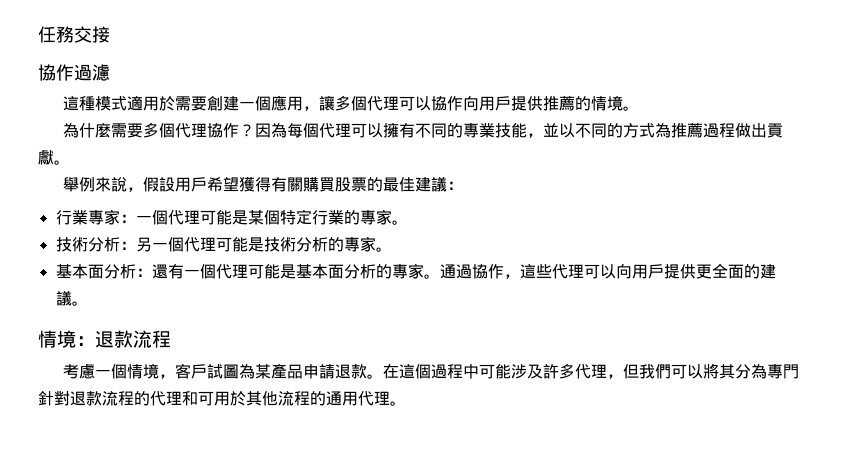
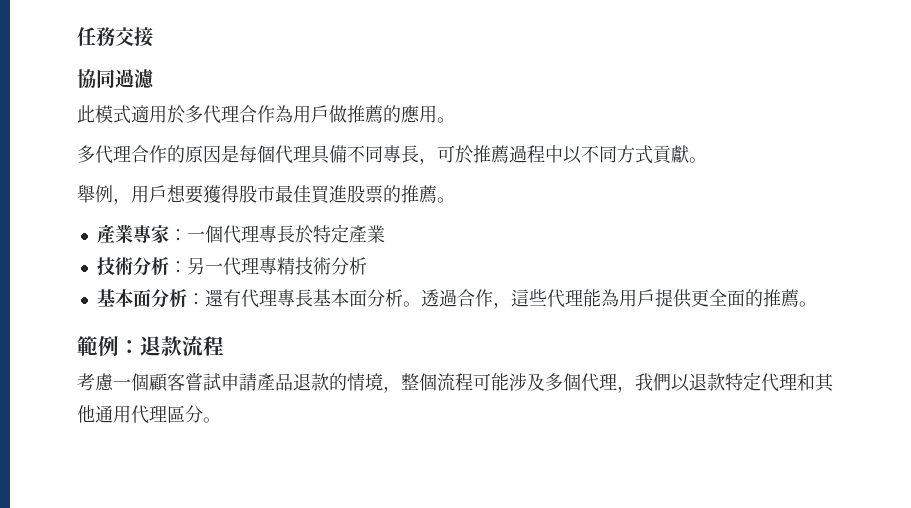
- 協作過濾
+ 協同過濾
- 這種模式適用於需要創建一個應用，讓多個代理可以協作向用戶提供推薦的情境。
- 為什麼需要多個代理協作？因為每個代理可以擁有不同的專業技能，並以不同的方式為推薦過程做出貢獻。
- 舉例來說，假設用戶希望獲得有關購買股票的最佳建議：
- 行業專家：一個代理可能是某個特定行業的專家。
+ 此模式適用於多代理合作為用戶做推薦的應用。
+ 多代理合作的原因是每個代理具備不同專長，可於推薦過程中以不同方式貢獻。
+ 舉例，用戶想要獲得股市最佳買進股票的推薦。
+ 產業專家：一個代理專長於特定產業
- 技術分析：另一個代理可能是技術分析的專家。
+ 技術分析：另一代理專精技術分析
- 基本面分析：還有一個代理可能是基本面分析的專家。通過協作，這些代理可以向用戶提供更全面的建議。
- 情境：退款流程
+ 基本面分析：還有代理專長基本面分析。透過合作，這些代理能為用戶提供更全面的推薦。
+ 範例：退款流程
- 考慮一個情境，客戶試圖為某產品申請退款。在這個過程中可能涉及許多代理，但我們可以將其分為專門針對退款流程的代理和可用於其他流程的通用代理。
+ 考慮一個顧客嘗試申請產品退款的情境，整個流程可能涉及多個代理，我們以退款特定代理和其他通用代理區分。

